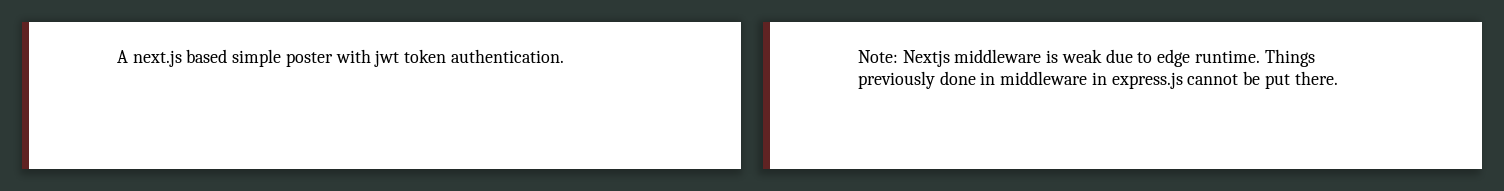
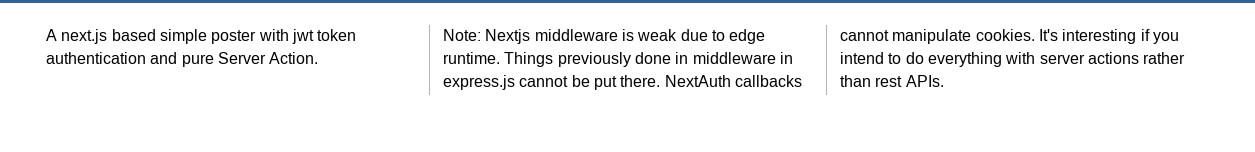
- A next.js based simple poster with jwt token authentication.
+ A next.js based simple poster with jwt token authentication and pure Server Action.
+ NextAuth callbacks cannot manipulate cookies. It's interesting if you intend to do everything with server actions rather than rest APIs.

